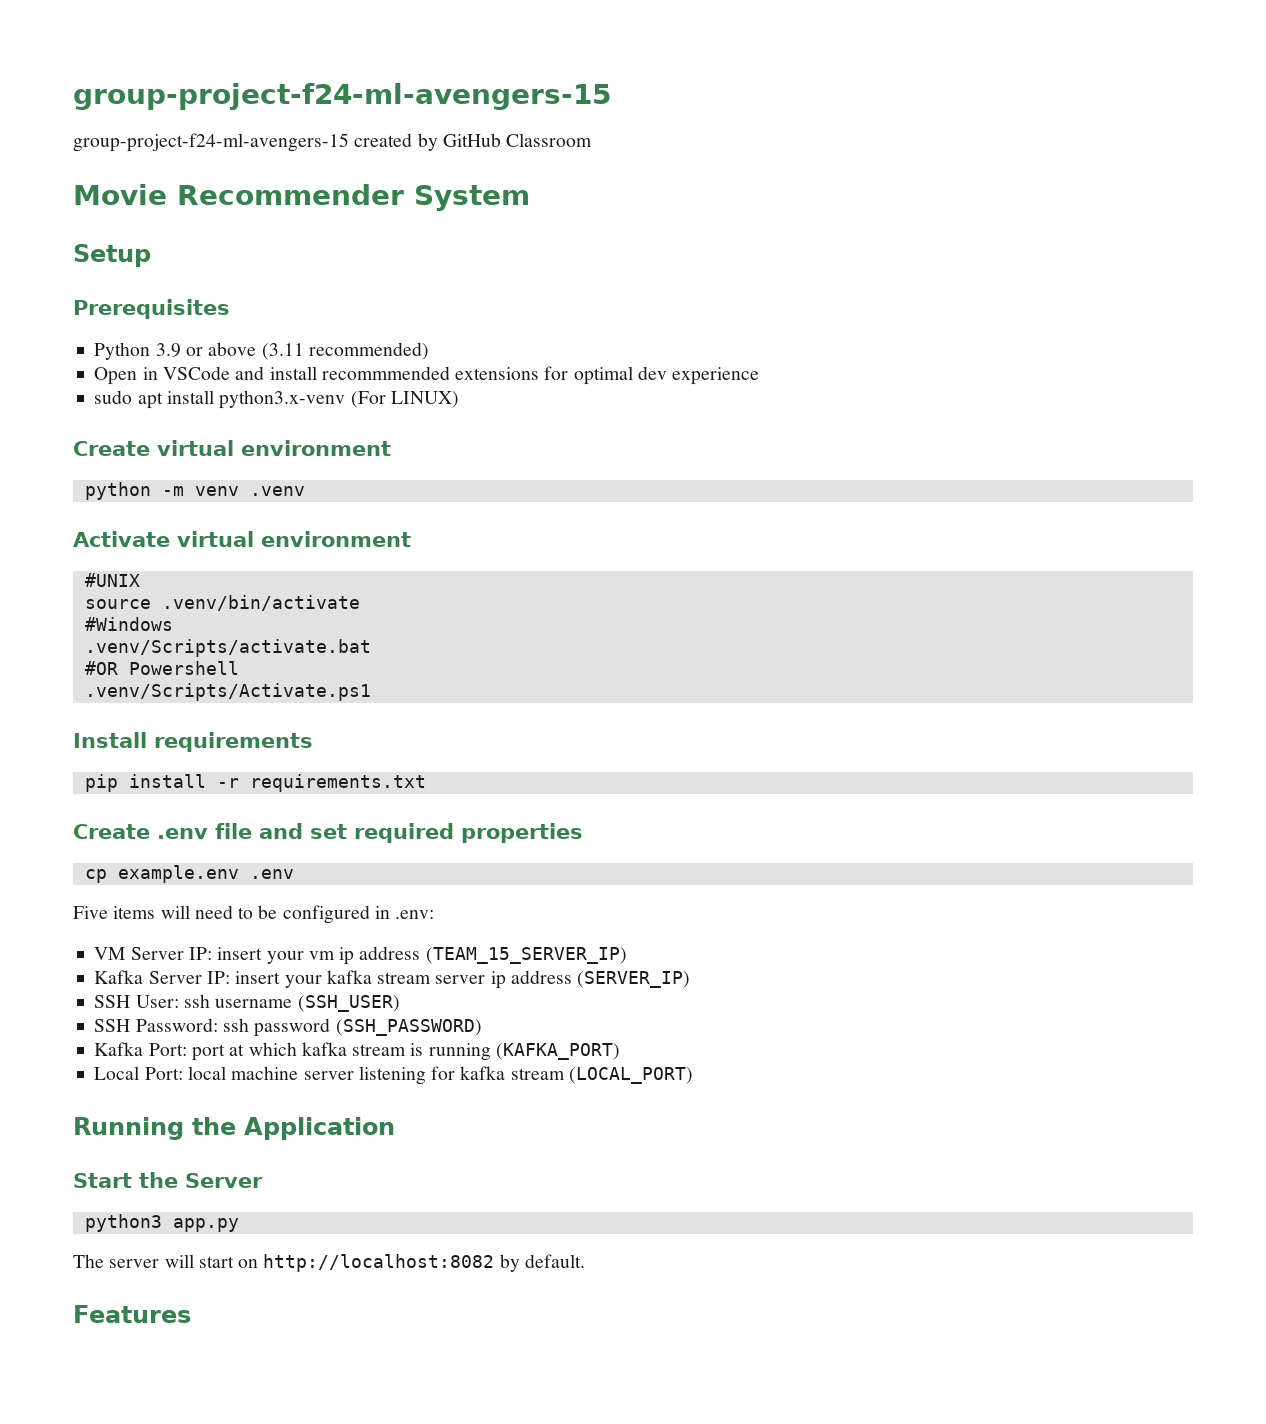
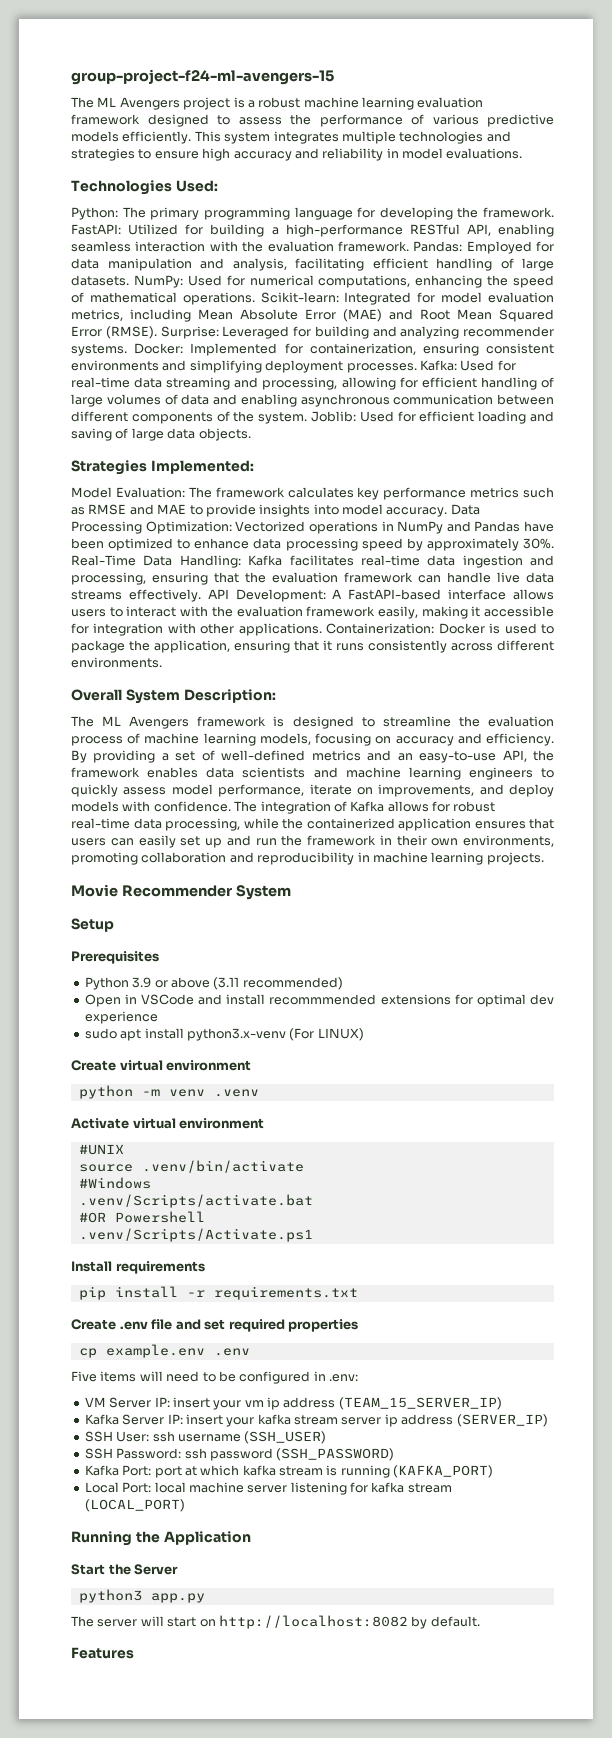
- group-project-f24-ml-avengers-15 created by GitHub Classroom
+ The ML Avengers project is a robust machine learning evaluation framework designed to assess the performance of various predictive models efficiently. This system integrates multiple technologies and strategies to ensure high accuracy and reliability in model evaluations.
+ Technologies Used:
+ Python: The primary programming language for developing the framework. FastAPI: Utilized for building a high-performance RESTful API, enabling seamless interaction with the evaluation framework. Pandas: Employed for data manipulation and analysis, facilitating efficient handling of large datasets. NumPy: Used for numerical computations, enhancing the speed of mathematical operations. Scikit-learn: Integrated for model evaluation metrics, including Mean Absolute Error (MAE) and Root Mean Squared Error (RMSE). Surprise: Leveraged for building and analyzing recommender systems. Docker: Implemented for containerization, ensuring consistent environments and simplifying deployment processes. Kafka: Used for real-time data streaming and processing, allowing for efficient handling of large volumes of data and enabling asynchronous communication between different components of the system. Joblib: Used for efficient loading and saving of large data objects.
+ Strategies Implemented:
+ Model Evaluation: The framework calculates key performance metrics such as RMSE and MAE to provide insights into model accuracy. Data Processing Optimization: Vectorized operations in NumPy and Pandas have been optimized to enhance data processing speed by approximately 30%. Real-Time Data Handling: Kafka facilitates real-time data ingestion and processing, ensuring that the evaluation framework can handle live data streams effectively. API Development: A FastAPI-based interface allows users to interact with the evaluation framework easily, making it accessible for integration with other applications. Containerization: Docker is used to package the application, ensuring that it runs consistently across different environments.
+ Overall System Description:
+ The ML Avengers framework is designed to streamline the evaluation process of machine learning models, focusing on accuracy and efficiency. By providing a set of well-defined metrics and an easy-to-use API, the framework enables data scientists and machine learning engineers to quickly assess model performance, iterate on improvements, and deploy models with confidence. The integration of Kafka allows for robust real-time data processing, while the containerized application ensures that users can easily set up and run the framework in their own environments, promoting collaboration and reproducibility in machine learning projects.

